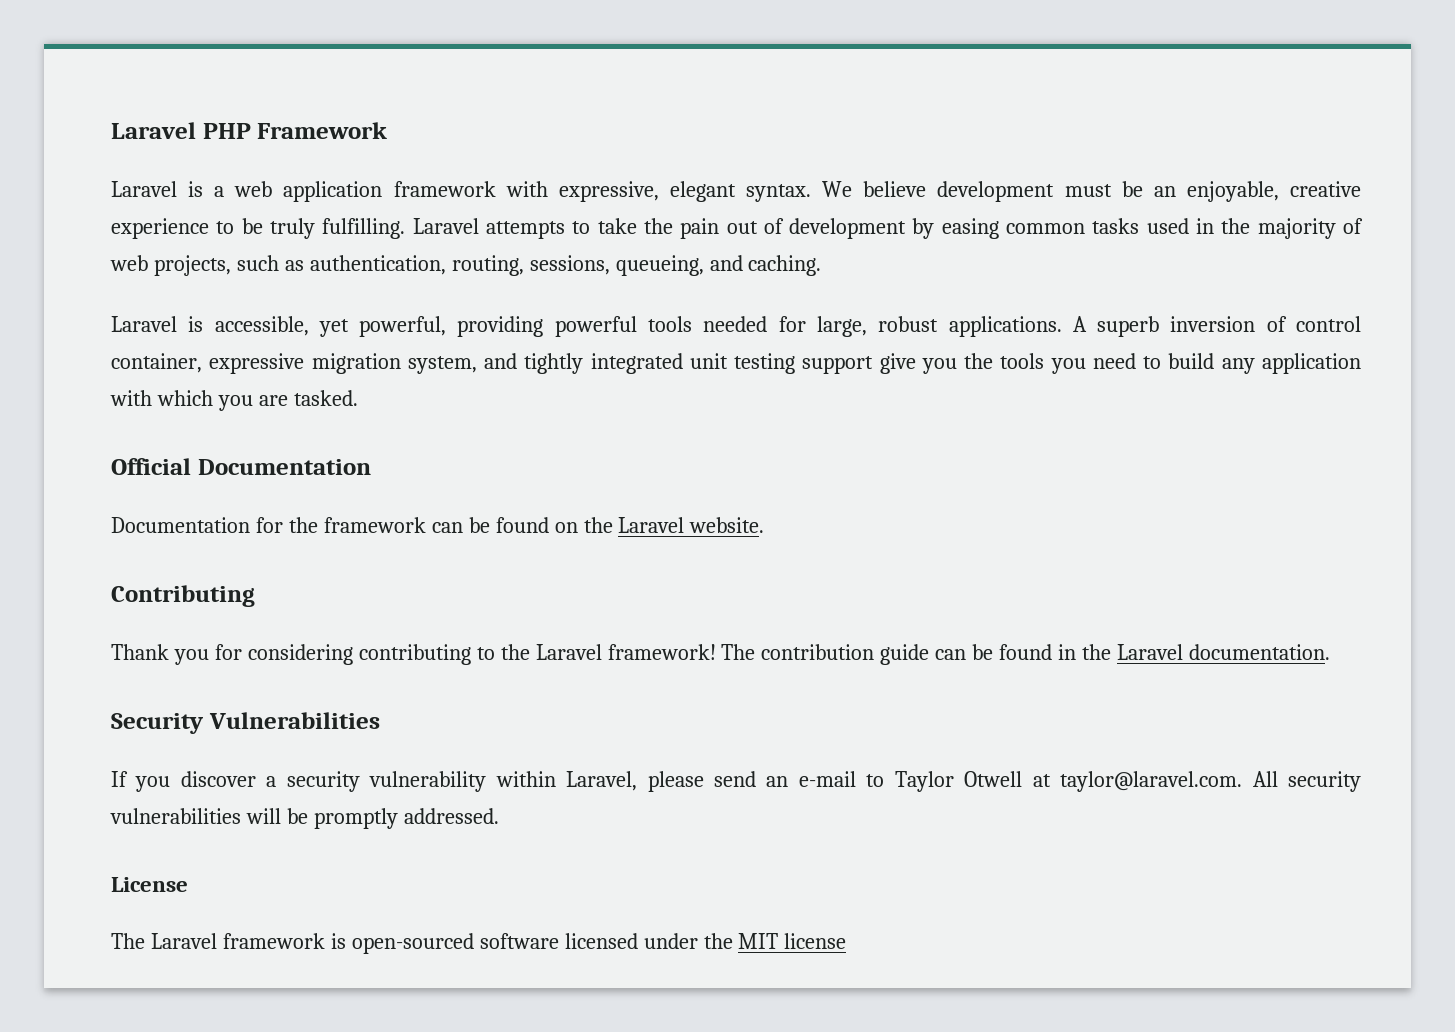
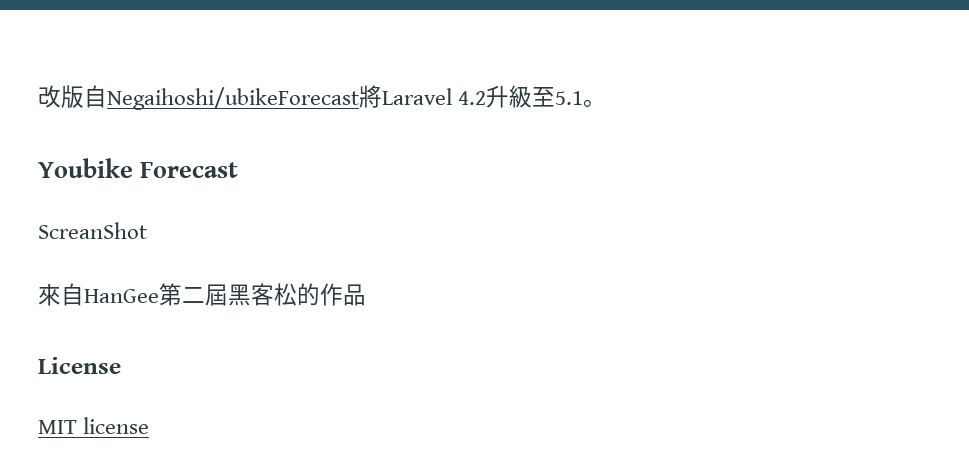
- Laravel PHP Framework
- Laravel is a web application framework with expressive, elegant syntax. We believe development must be an enjoyable, creative experience to be truly fulfilling. Laravel attempts to take the pain out of development by easing common tasks used in the majority of web projects, such as authentication, routing, sessions, queueing, and caching.
- Laravel is accessible, yet powerful, providing powerful tools needed for large, robust applications. A superb inversion of control container, expressive migration system, and tightly integrated unit testing support give you the tools you need to build any application with which you are tasked.
- Official Documentation
- Documentation for the framework can be found on the Laravel website.
- Contributing
- Thank you for considering contributing to the Laravel framework! The contribution guide can be found in the Laravel documentation.
- Security Vulnerabilities
- If you discover a security vulnerability within Laravel, please send an e-mail to Taylor Otwell at taylor@laravel.com. All security vulnerabilities will be promptly addressed.
+ 改版自Negaihoshi/ubikeForecast將Laravel 4.2升級至5.1。
+ Youbike Forecast
+ ScreanShot
+ 來自HanGee第二屆黑客松的作品
  License
- The Laravel framework is open-sourced software licensed under the MIT license
+ MIT license

